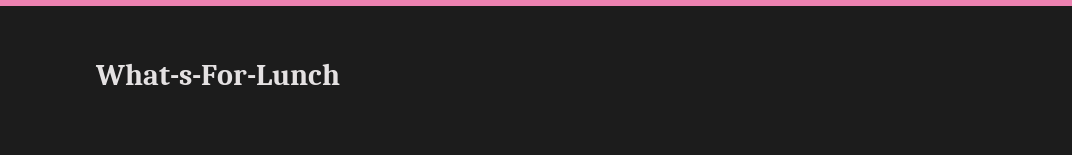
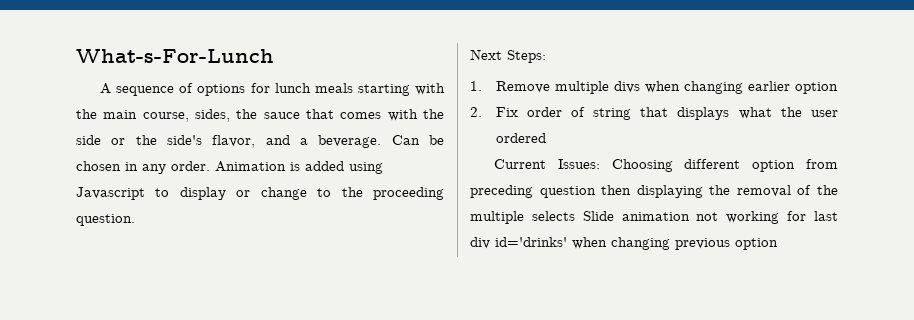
+ A sequence of options for lunch meals starting with the main course, sides, the sauce that comes with the side or the side's flavor, and a beverage. Can be chosen in any order. Animation is added using Javascript to display or change to the proceeding question.
+ Next Steps:
+ 1. Remove multiple divs when changing earlier option
+ 2. Fix order of string that displays what the user ordered
+ Current Issues: Choosing different option from preceding question then displaying the removal of the multiple selects Slide animation not working for last div id='drinks' when changing previous option

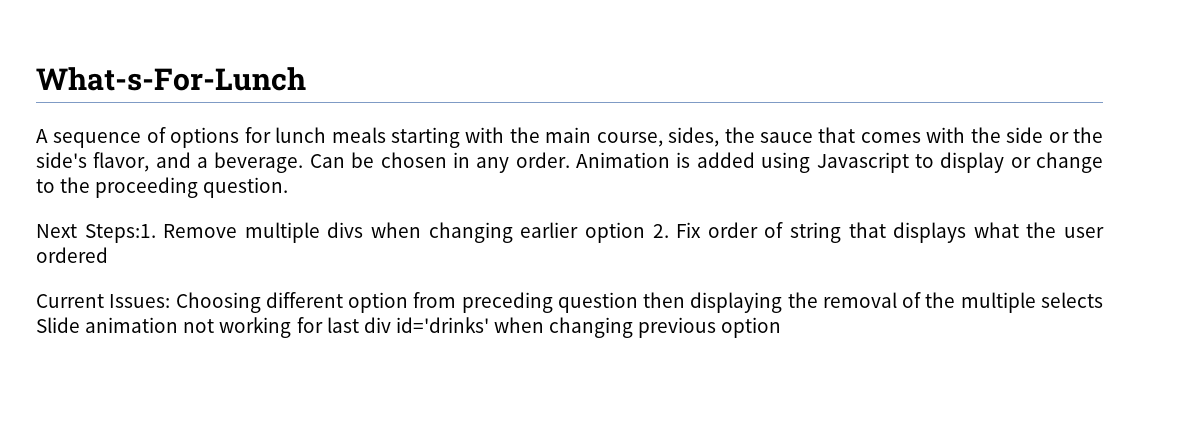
- Next Steps:
- 1. Remove multiple divs when changing earlier option
- 2. Fix order of string that displays what the user ordered
+ Next Steps:1. Remove multiple divs when changing earlier option 2. Fix order of string that displays what the user ordered

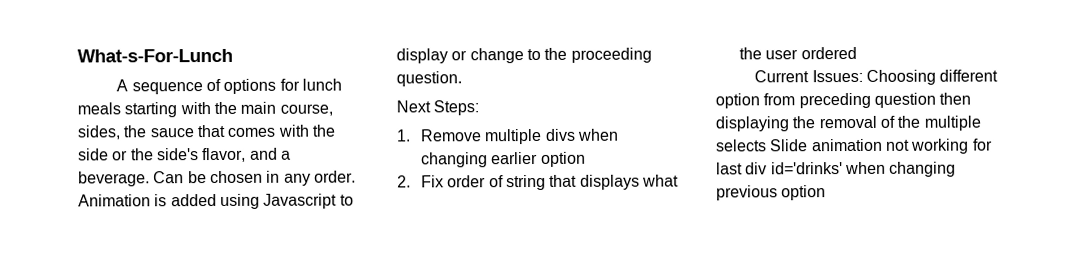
- Next Steps:1. Remove multiple divs when changing earlier option 2. Fix order of string that displays what the user ordered
+ Next Steps:
+ 1. Remove multiple divs when changing earlier option
+ 2. Fix order of string that displays what the user ordered

